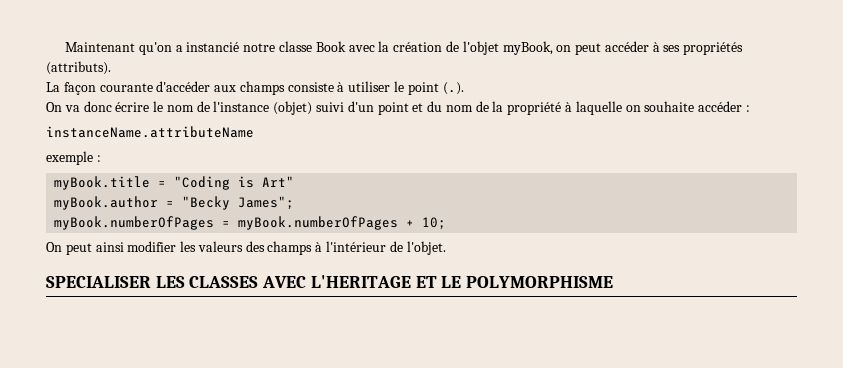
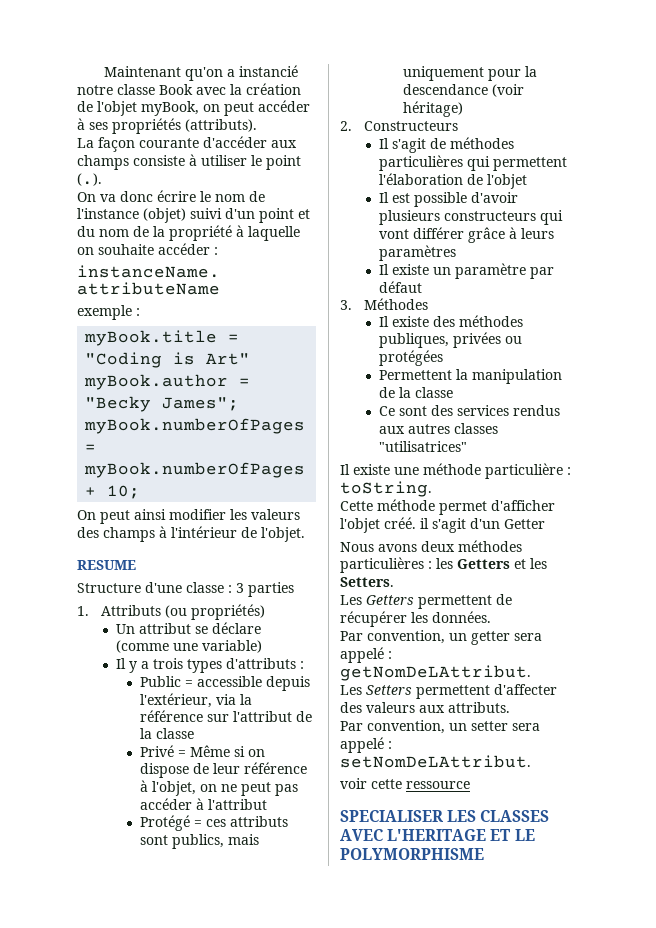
+ RESUME
+ Structure d'une classe : 3 parties
+ 1. Attributs (ou propriétés)
+ Un attribut se déclare (comme une variable)
+ Il y a trois types d'attributs :
+ Public = accessible depuis l'extérieur, via la référence sur l'attribut de la classe
+ Privé = Même si on dispose de leur référence à l'objet, on ne peut pas accéder à l'attribut
+ Protégé = ces attributs sont publics, mais uniquement pour la descendance (voir héritage)
+ 2. Constructeurs
+ Il s'agit de méthodes particulières qui permettent l'élaboration de l'objet
+ Il est possible d'avoir plusieurs constructeurs qui vont différer grâce à leurs paramètres
+ Il existe un paramètre par défaut
+ 3. Méthodes
+ Il existe des méthodes publiques, privées ou protégées
+ Permettent la manipulation de la classe
+ Ce sont des services rendus aux autres classes "utilisatrices"
+ Il existe une méthode particulière : toString.
+ Cette méthode permet d'afficher l'objet créé. il s'agit d'un Getter
+ Nous avons deux méthodes particulières : les Getters et les Setters.
+ Les Getters permettent de récupérer les données.
+ Par convention, un getter sera appelé : getNomDeLAttribut.
+ Les Setters permettent d'affecter des valeurs aux attributs.
+ Par convention, un setter sera appelé : setNomDeLAttribut.
+ voir cette ressource

